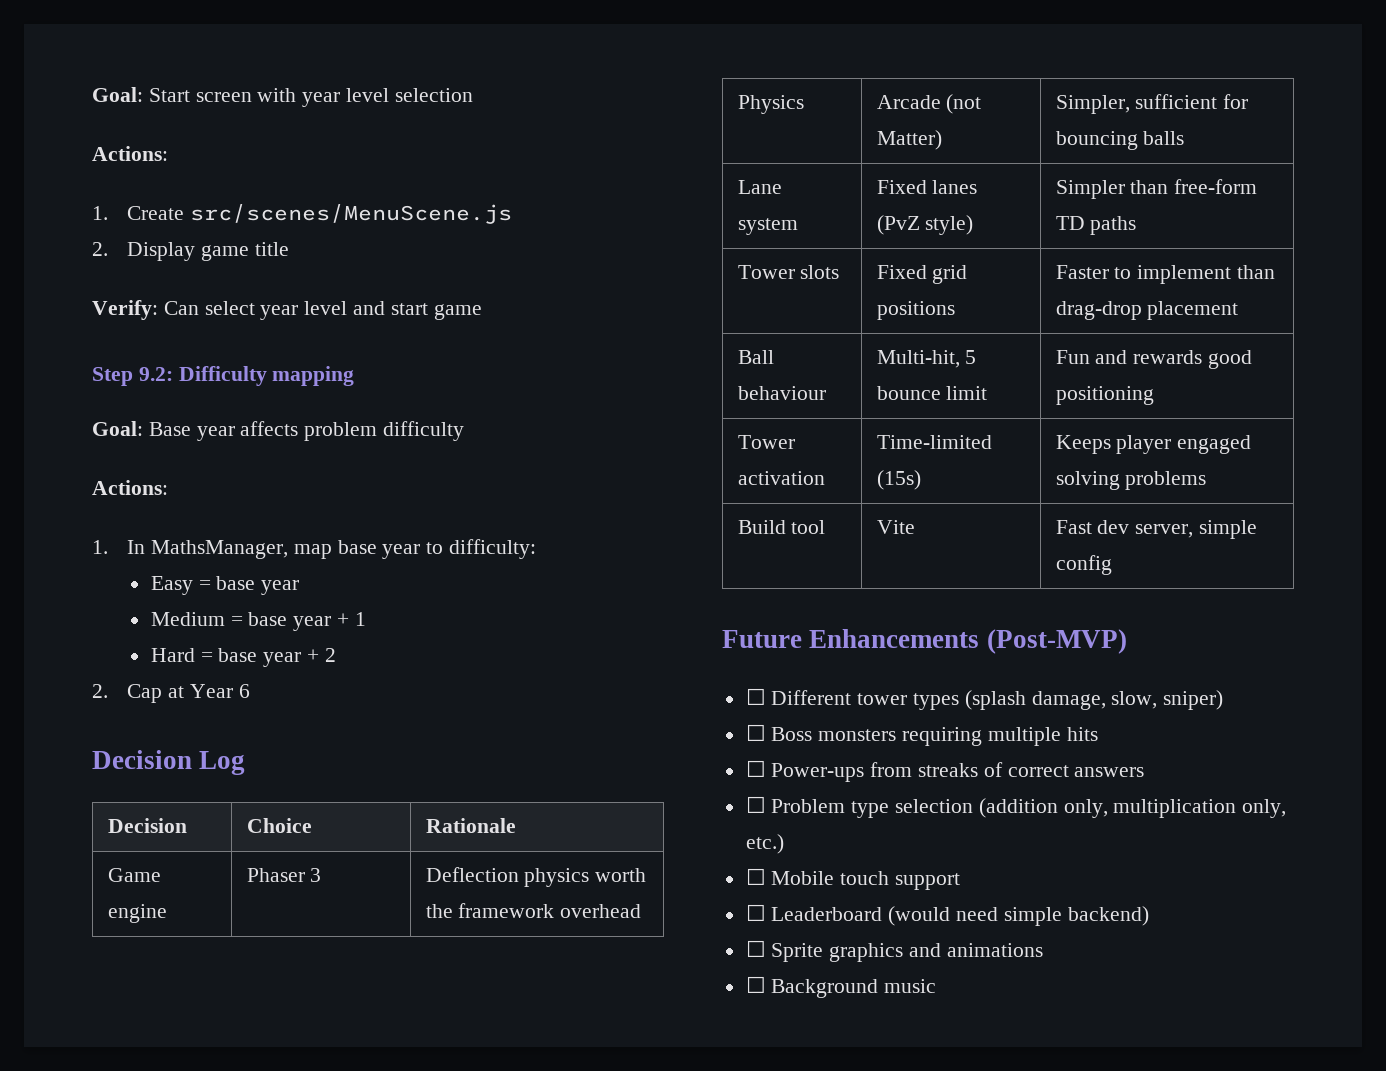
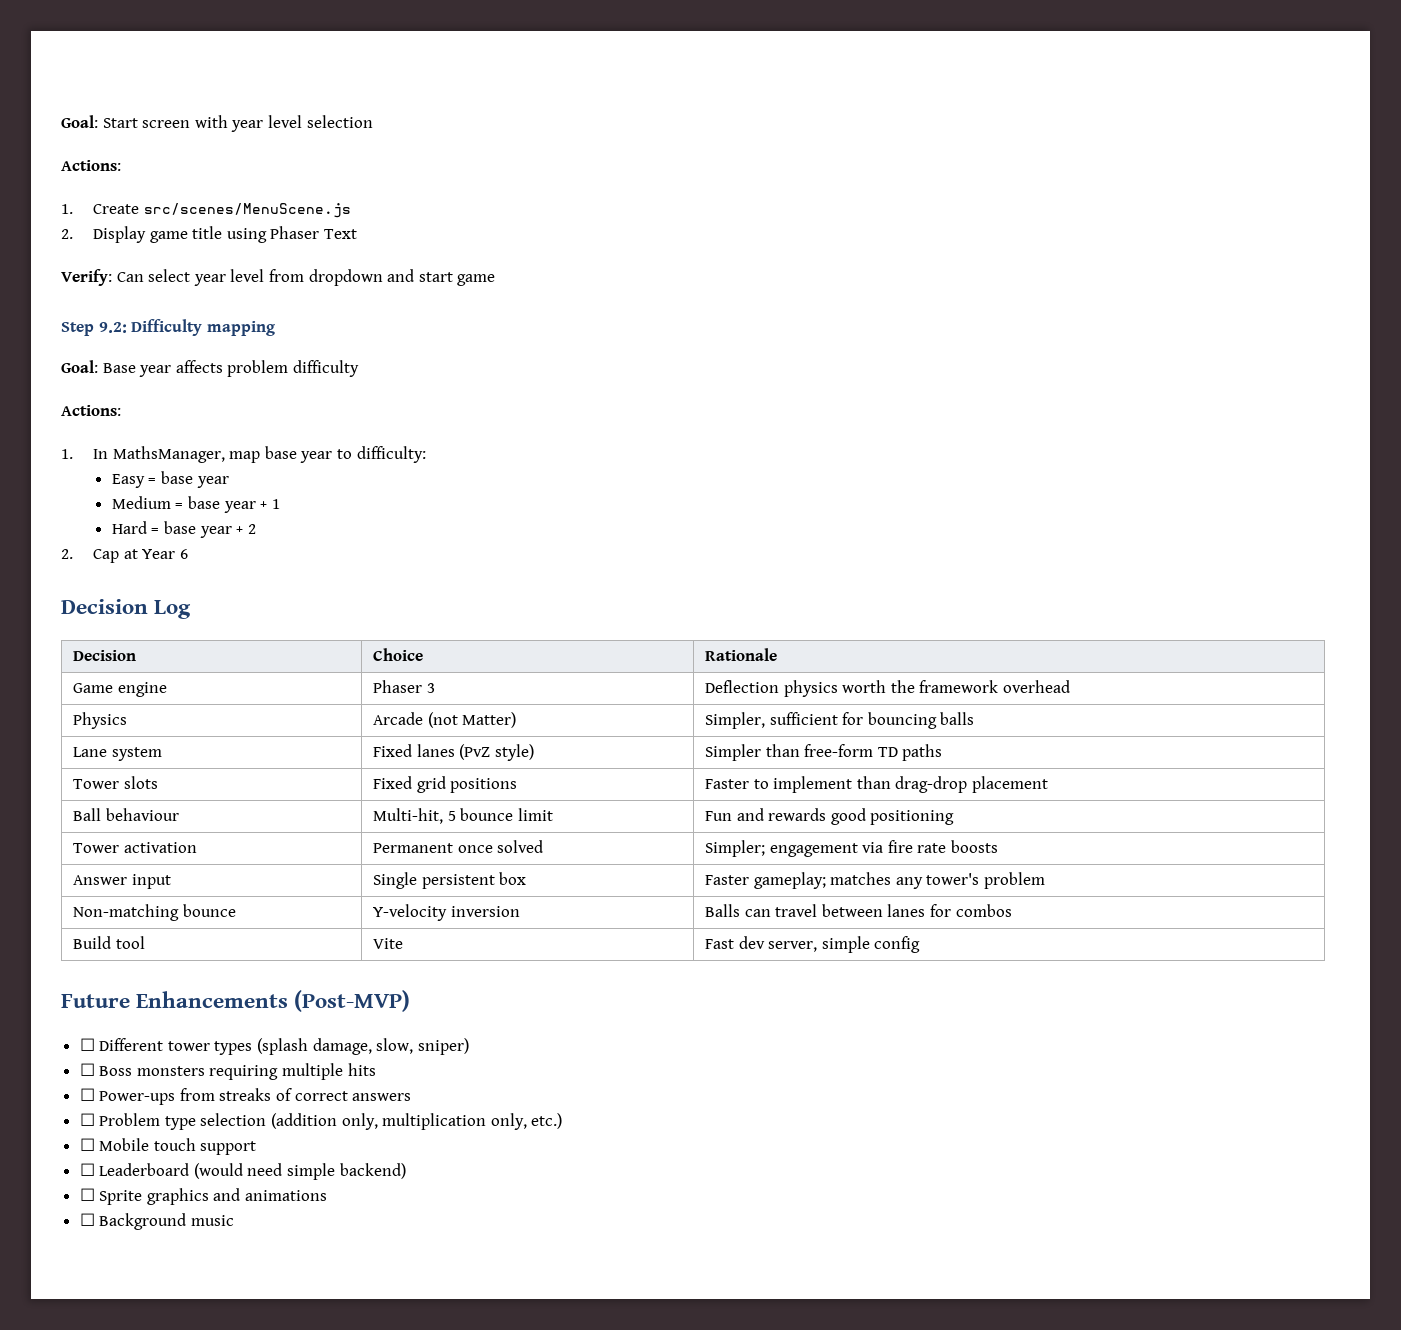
- 2. Display game title
+ 2. Display game title using Phaser Text
- Verify: Can select year level and start game
+ Verify: Can select year level from dropdown and start game
- Tower activation | Time-limited (15s) | Keeps player engaged solving problems
+ Tower activation | Permanent once solved | Simpler; engagement via fire rate boosts
+ Answer input | Single persistent box | Faster gameplay; matches any tower's problem
+ Non-matching bounce | Y-velocity inversion | Balls can travel between lanes for combos

